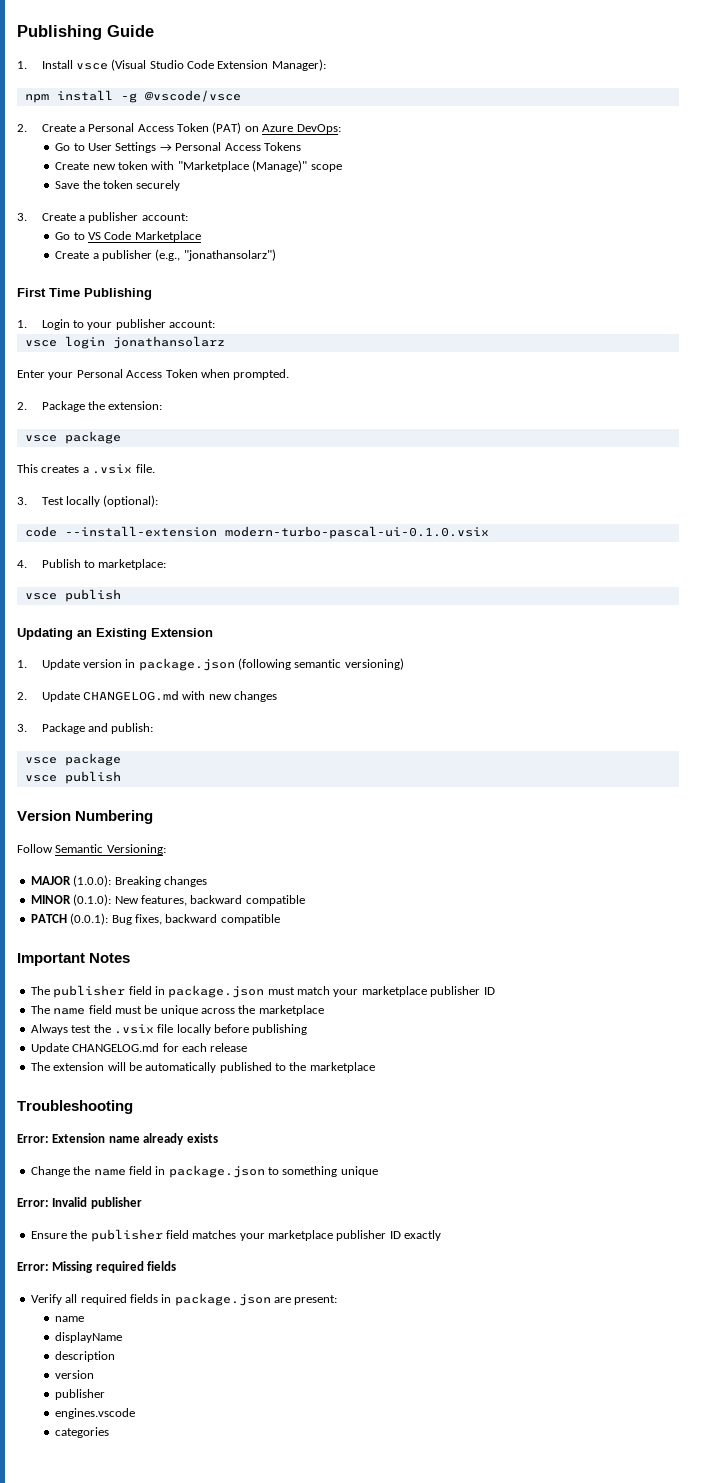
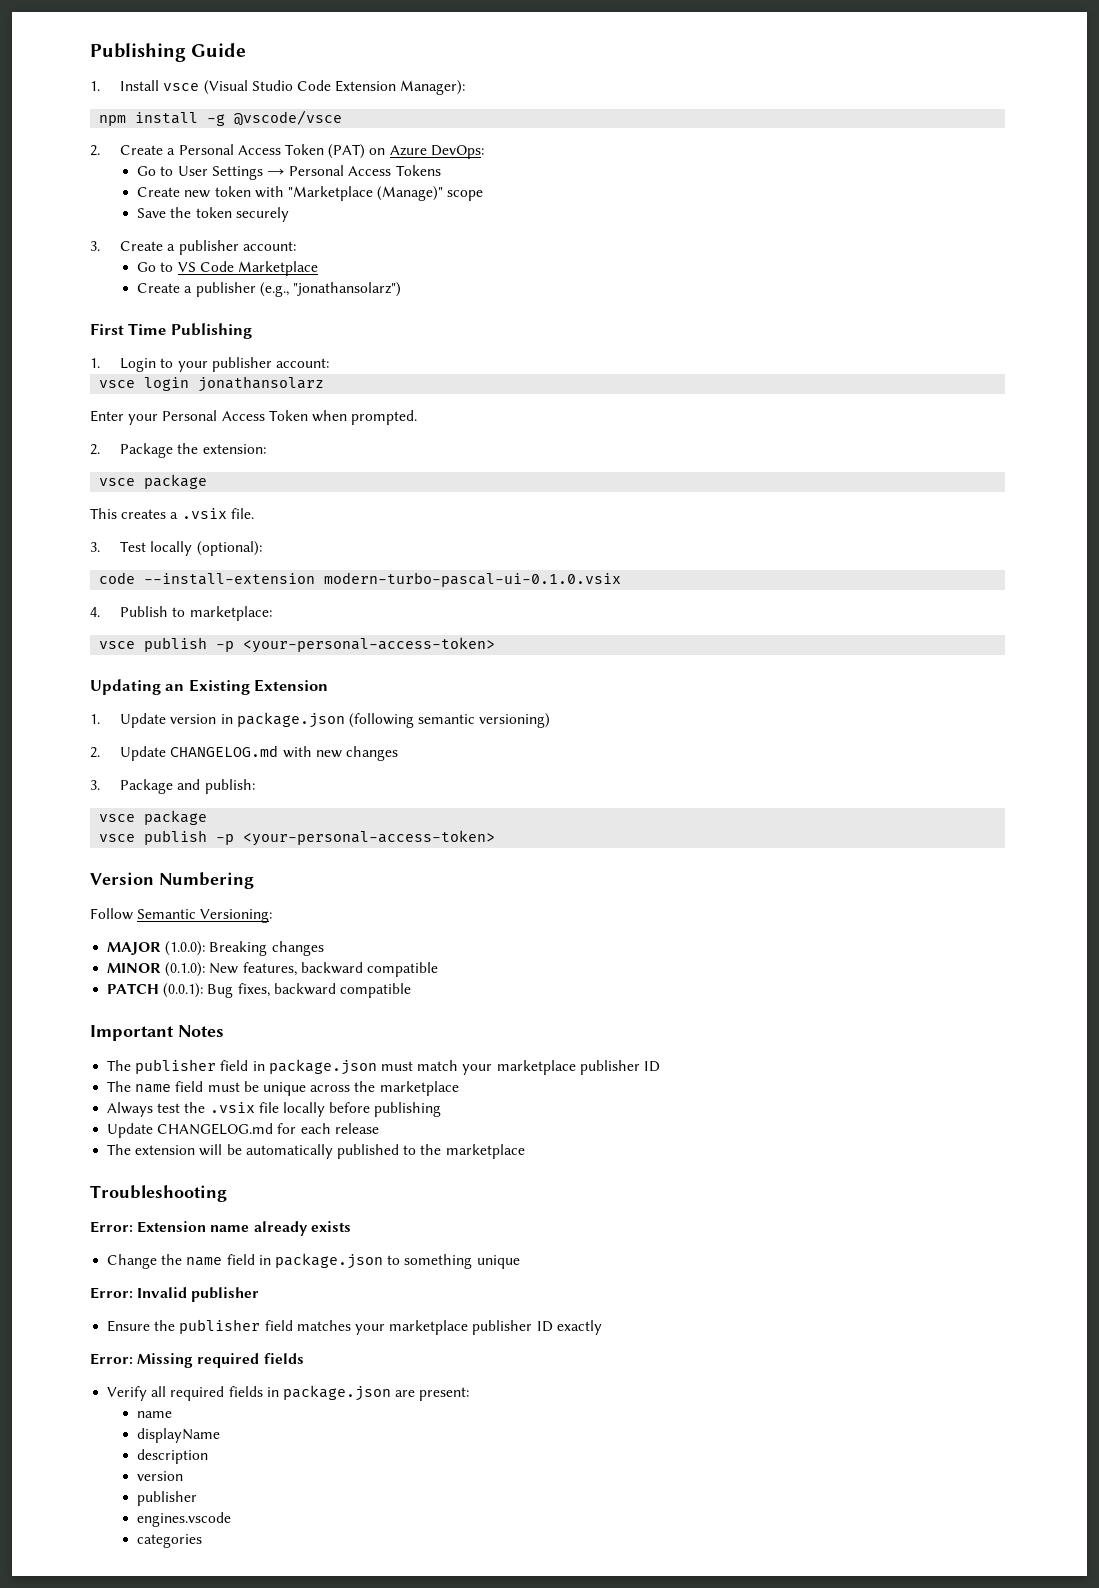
  4. Publish to marketplace:
- vsce publish
+ vsce publish -p <your-personal-access-token>
  3. Package and publish:
  vsce package
- vsce publish
+ vsce publish -p <your-personal-access-token>

